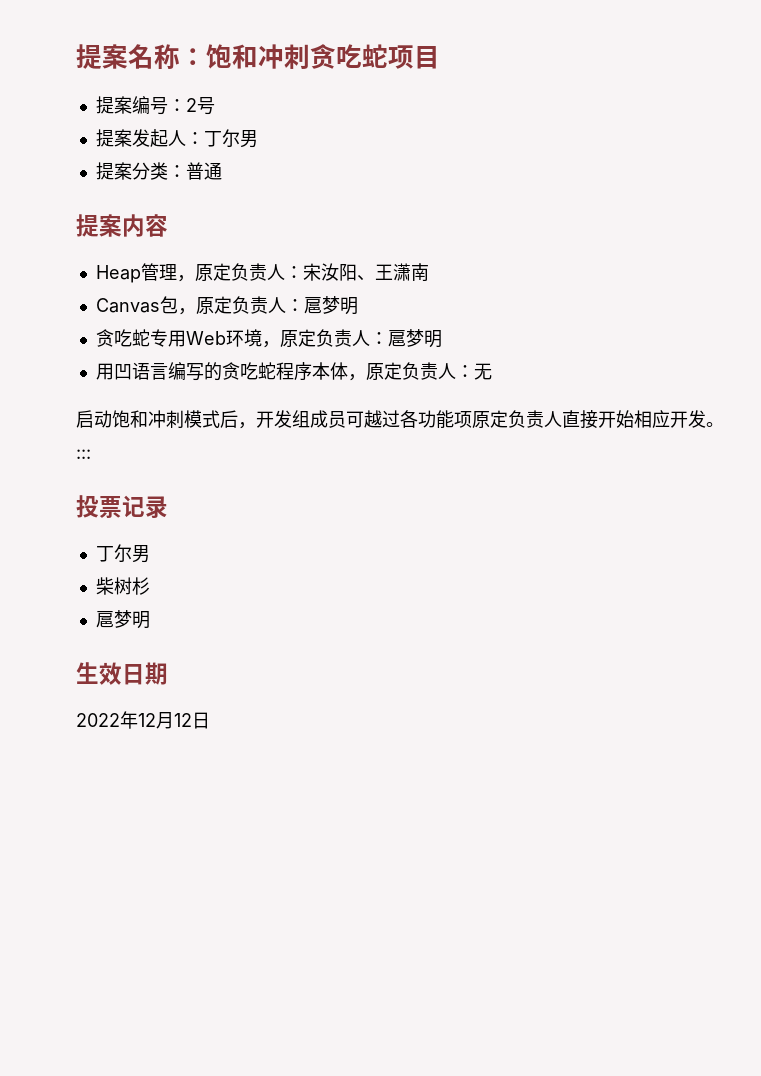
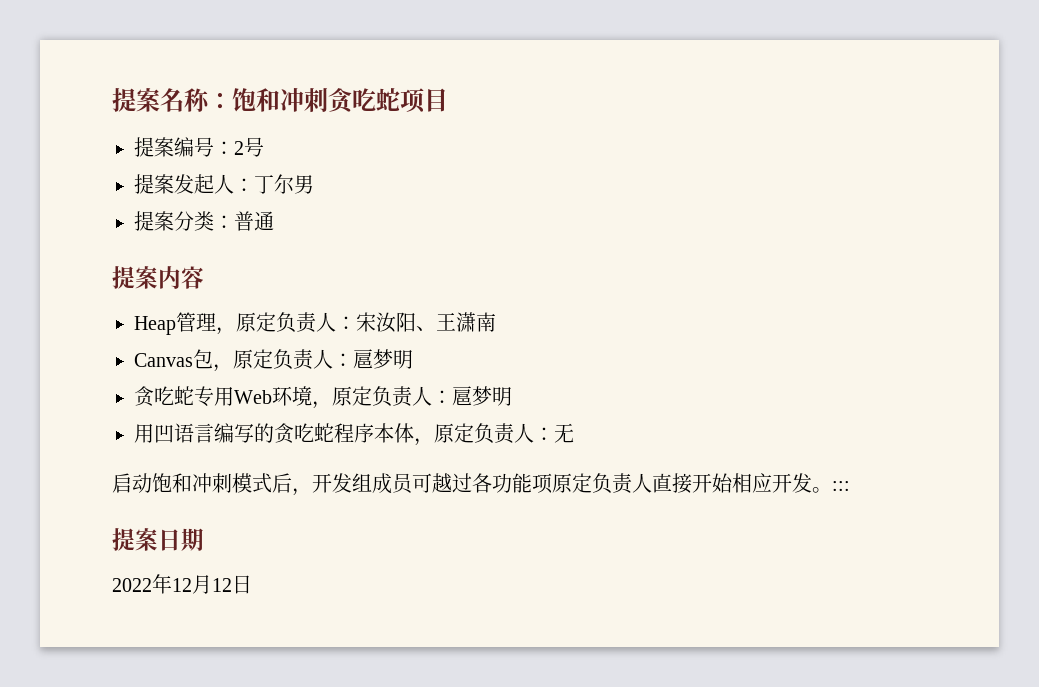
- 投票记录
- 丁尔男
- 柴树杉
- 扈梦明
- 生效日期
+ 提案日期

